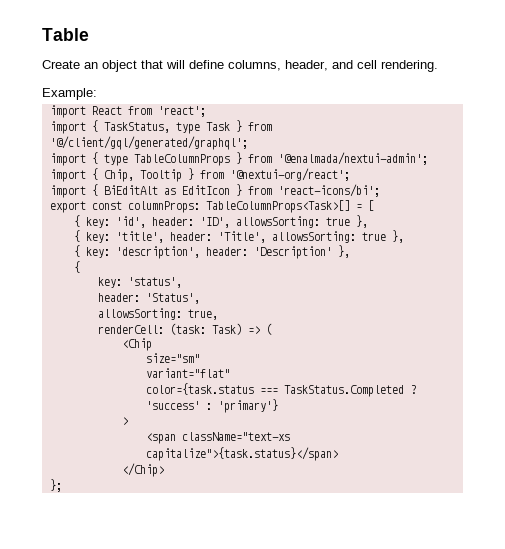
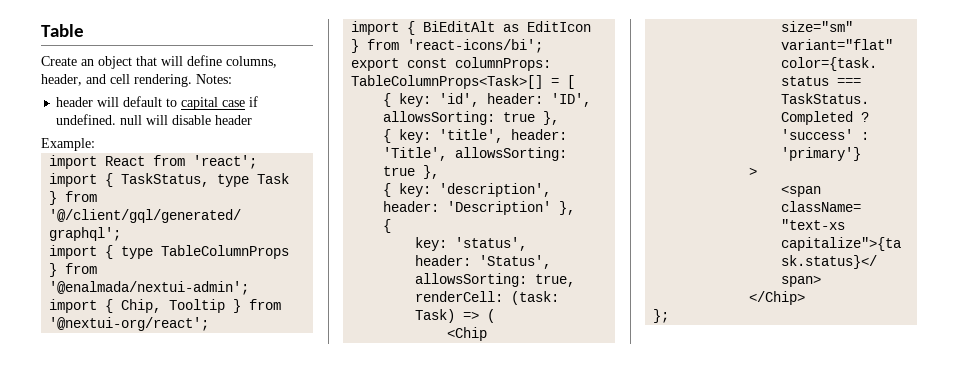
+ Notes:
+ header will default to capital case if undefined. null will disable header

